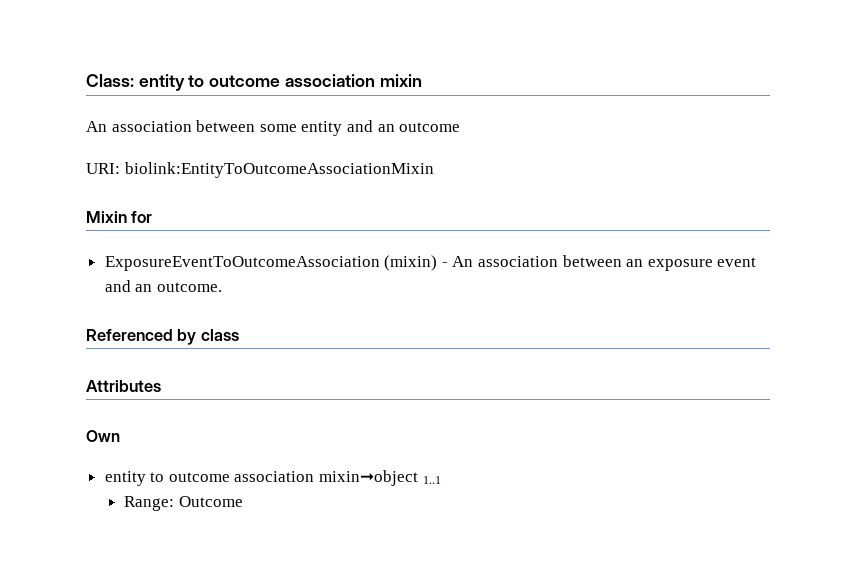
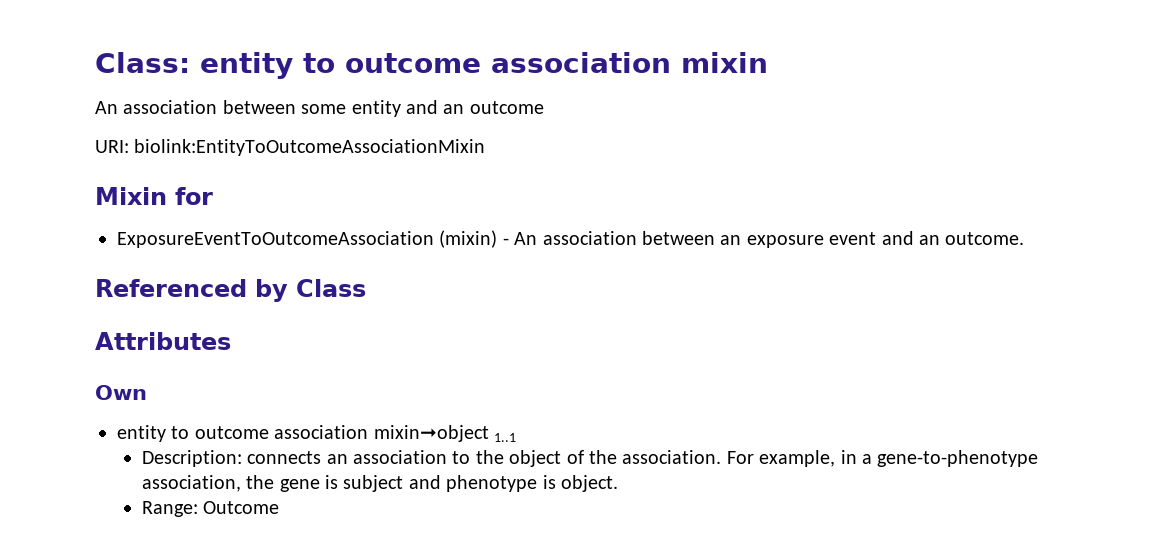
- Referenced by class
+ Referenced by Class
+ Description: connects an association to the object of the association. For example, in a gene-to-phenotype association, the gene is subject and phenotype is object.

